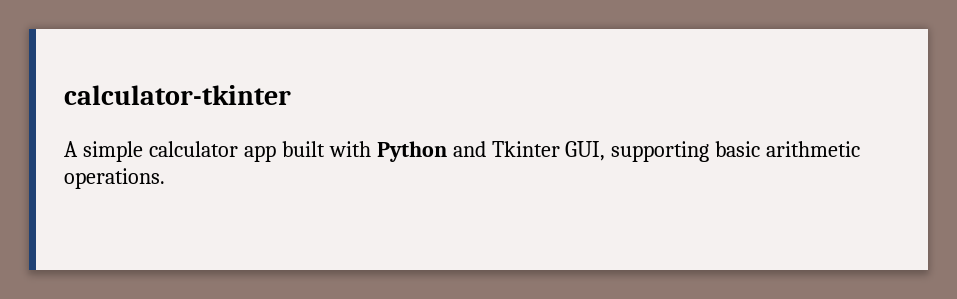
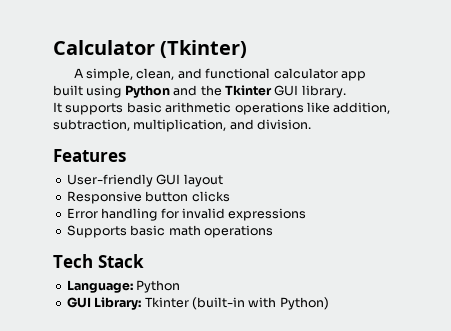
- calculator-tkinter
+ Calculator (Tkinter)
- A simple calculator app built with Python and Tkinter GUI, supporting basic arithmetic operations.
+ A simple, clean, and functional calculator app built using Python and the Tkinter GUI library.
+ It supports basic arithmetic operations like addition, subtraction, multiplication, and division.
+ Features
+ User-friendly GUI layout
+ Responsive button clicks
+ Error handling for invalid expressions
+ Supports basic math operations
+ Tech Stack
+ Language: Python
+ GUI Library: Tkinter (built-in with Python)

